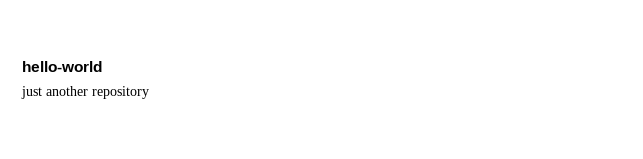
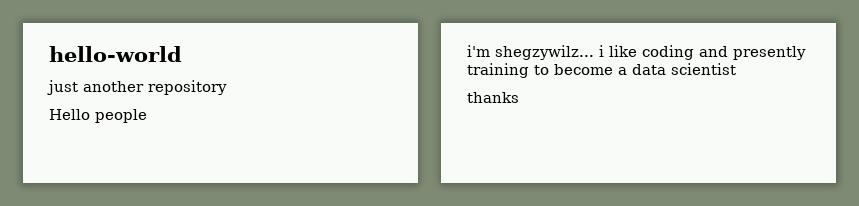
+ Hello people
+ i'm shegzywilz... i like coding and presently training to become a data scientist
+ thanks

